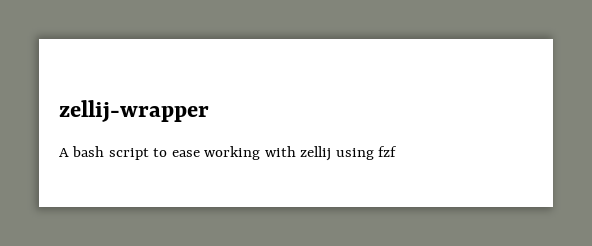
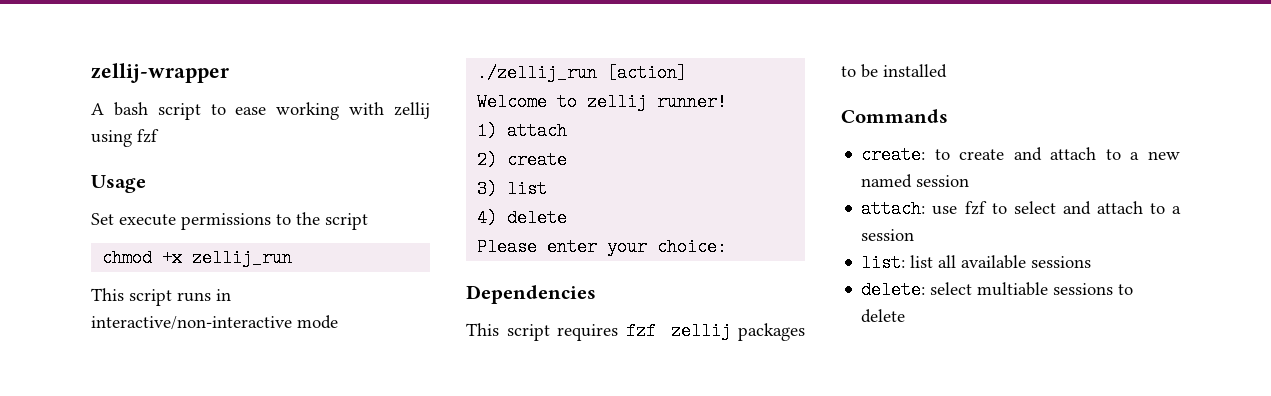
+ Usage
+ Set execute permissions to the script
+ chmod +x zellij_run
+ This script runs in interactive/non-interactive mode
+ ./zellij_run [action]
+ Welcome to zellij runner!
+ 1) attach
+ 2) create
+ 3) list
+ 4) delete
+ Please enter your choice:
+ Dependencies
+ This script requires fzf zellij packages to be installed
+ Commands
+ create: to create and attach to a new named session
+ attach: use fzf to select and attach to a session
+ list: list all available sessions
+ delete: select multiable sessions to delete

